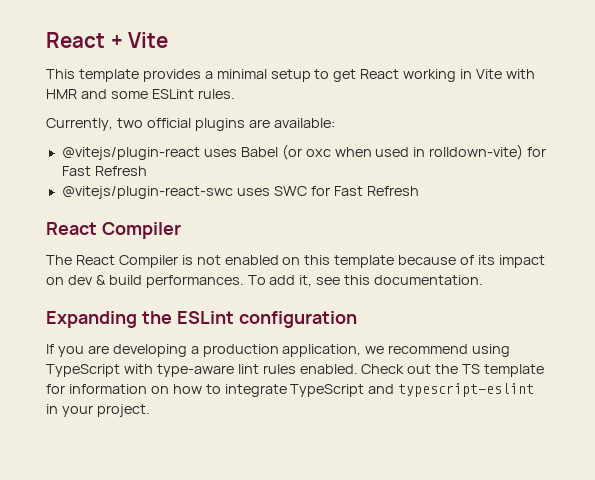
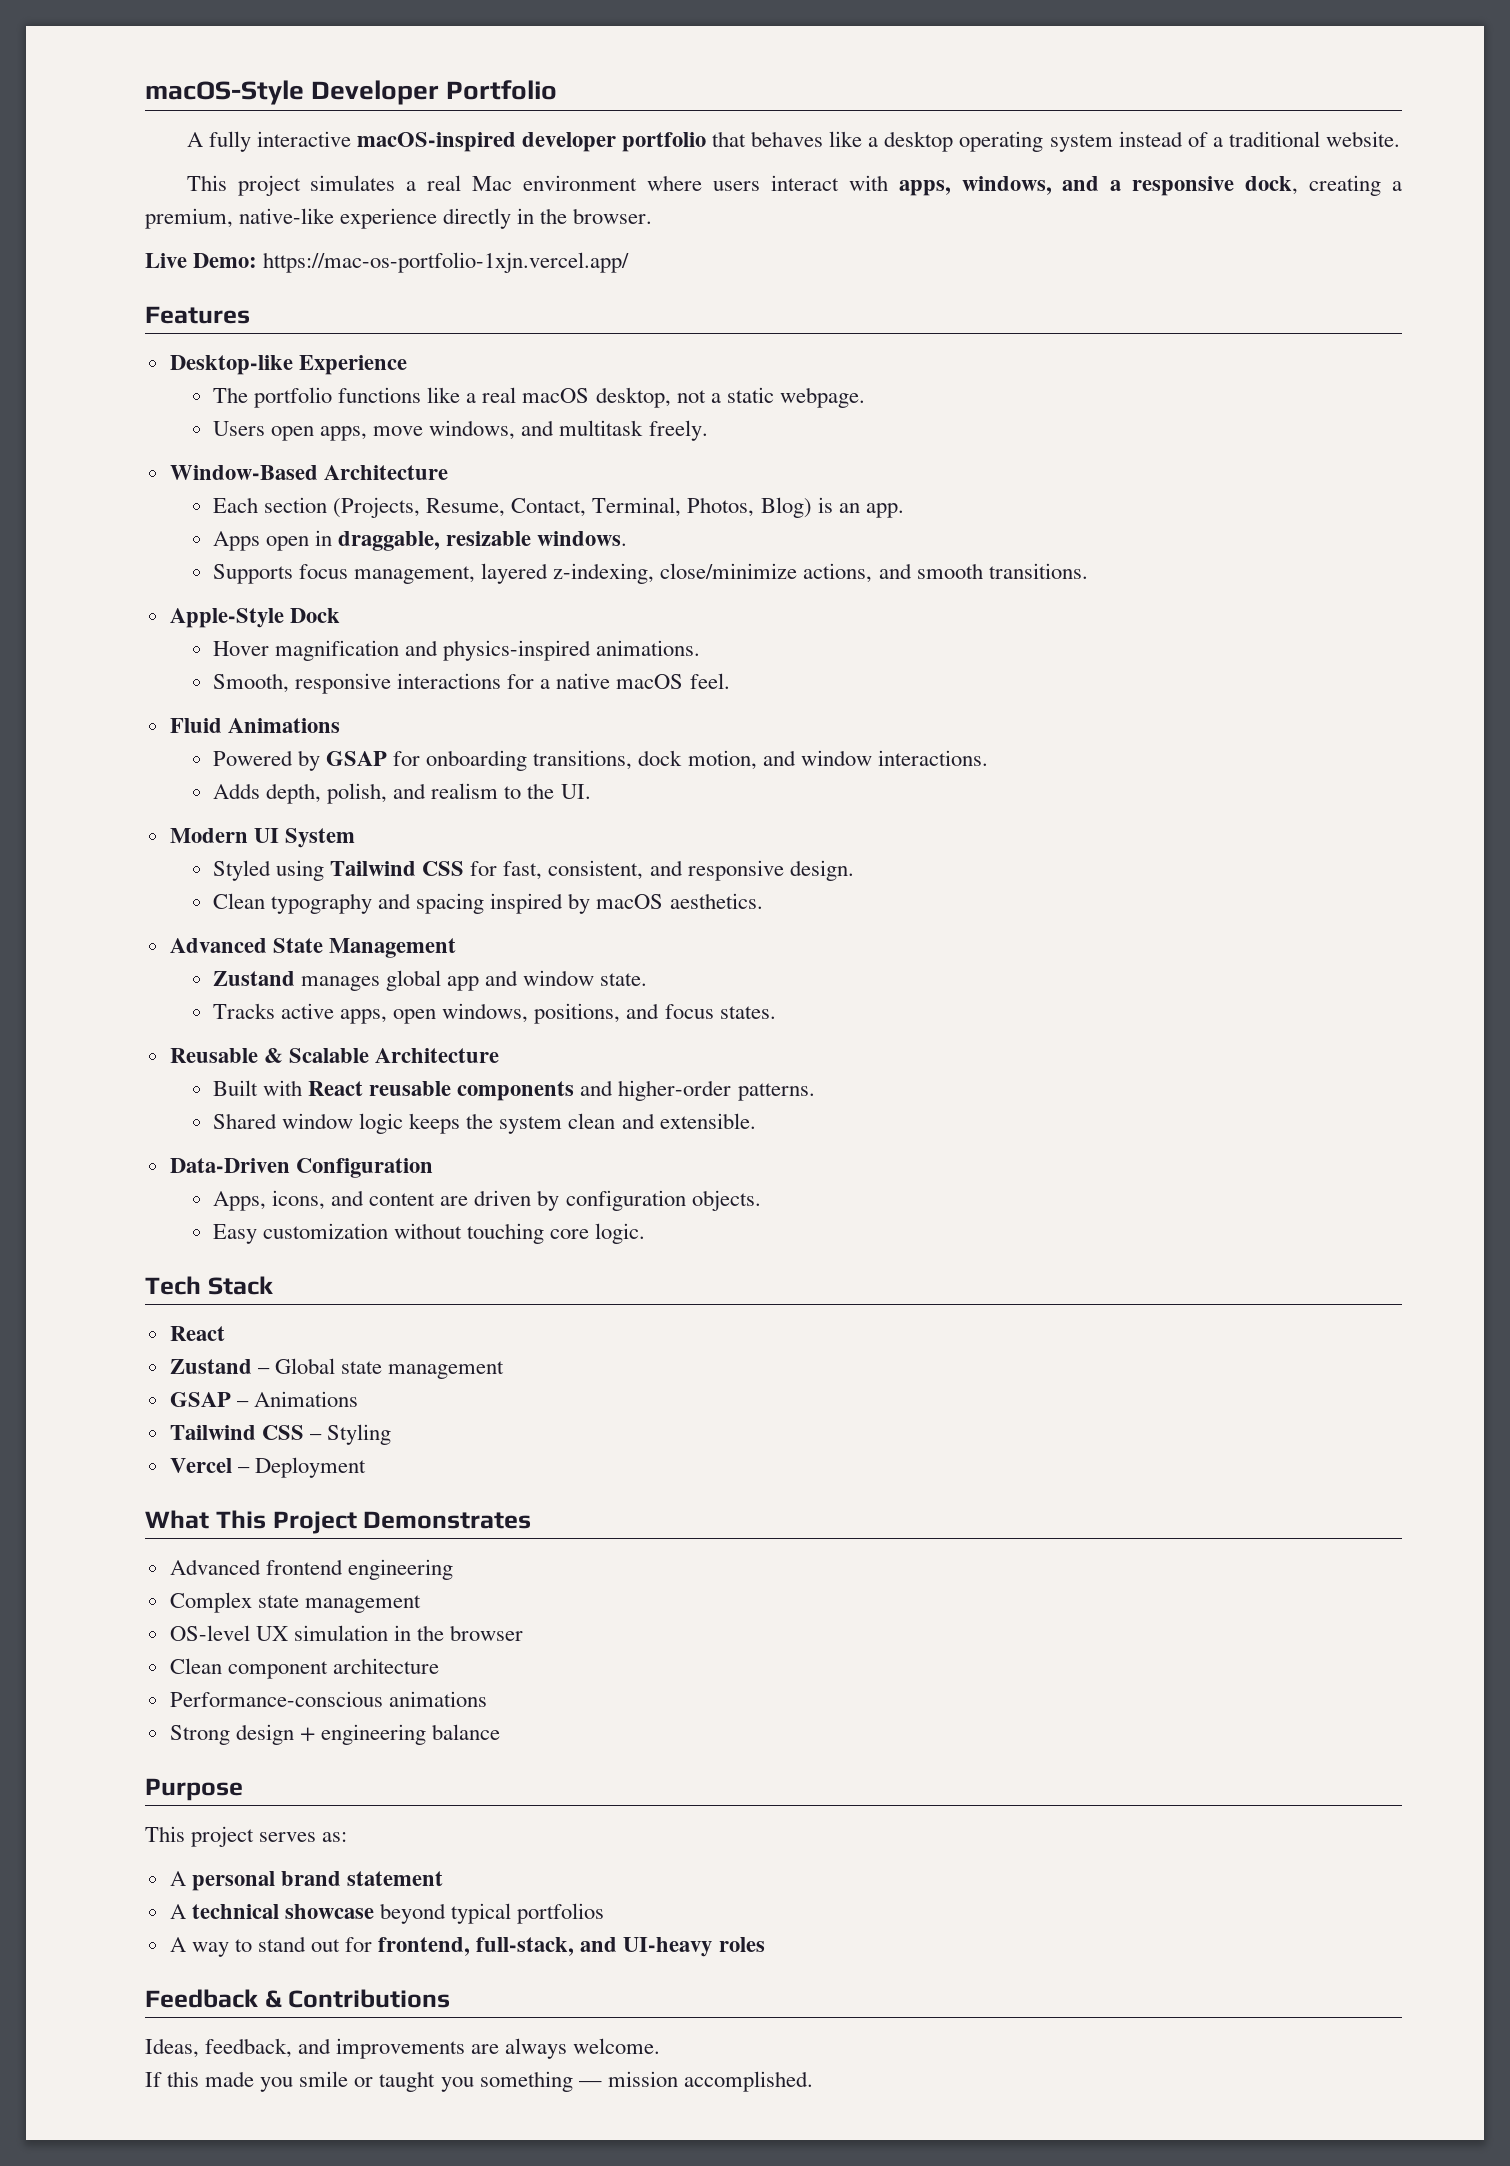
- React + Vite
- This template provides a minimal setup to get React working in Vite with HMR and some ESLint rules.
- Currently, two official plugins are available:
- @vitejs/plugin-react uses Babel (or oxc when used in rolldown-vite) for Fast Refresh
- @vitejs/plugin-react-swc uses SWC for Fast Refresh
- React Compiler
- The React Compiler is not enabled on this template because of its impact on dev & build performances. To add it, see this documentation.
- Expanding the ESLint configuration
- If you are developing a production application, we recommend using TypeScript with type-aware lint rules enabled. Check out the TS template for information on how to integrate TypeScript and typescript-eslint in your project.
+ macOS-Style Developer Portfolio
+ A fully interactive macOS-inspired developer portfolio that behaves like a desktop operating system instead of a traditional website.
+ This project simulates a real Mac environment where users interact with apps, windows, and a responsive dock, creating a premium, native-like experience directly in the browser.
+ Live Demo: https://mac-os-portfolio-1xjn.vercel.app/
+ Features
+ Desktop-like Experience
+ The portfolio functions like a real macOS desktop, not a static webpage.
+ Users open apps, move windows, and multitask freely.
+ Window-Based Architecture
+ Each section (Projects, Resume, Contact, Terminal, Photos, Blog) is an app.
+ Apps open in draggable, resizable windows.
+ Supports focus management, layered z-indexing, close/minimize actions, and smooth transitions.
+ Apple-Style Dock
+ Hover magnification and physics-inspired animations.
+ Smooth, responsive interactions for a native macOS feel.
+ Fluid Animations
+ Powered by GSAP for onboarding transitions, dock motion, and window interactions.
+ Adds depth, polish, and realism to the UI.
+ Modern UI System
+ Styled using Tailwind CSS for fast, consistent, and responsive design.
+ Clean typography and spacing inspired by macOS aesthetics.
+ Advanced State Management
+ Zustand manages global app and window state.
+ Tracks active apps, open windows, positions, and focus states.
+ Reusable & Scalable Architecture
+ Built with React reusable components and higher-order patterns.
+ Shared window logic keeps the system clean and extensible.
+ Data-Driven Configuration
+ Apps, icons, and content are driven by configuration objects.
+ Easy customization without touching core logic.
+ Tech Stack
+ React
+ Zustand – Global state management
+ GSAP – Animations
+ Tailwind CSS – Styling
+ Vercel – Deployment
+ What This Project Demonstrates
+ Advanced frontend engineering
+ Complex state management
+ OS-level UX simulation in the browser
+ Clean component architecture
+ Performance-conscious animations
+ Strong design + engineering balance
+ Purpose
+ This project serves as:
+ A personal brand statement
+ A technical showcase beyond typical portfolios
+ A way to stand out for frontend, full-stack, and UI-heavy roles
+ Feedback & Contributions
+ Ideas, feedback, and improvements are always welcome.
+ If this made you smile or taught you something — mission accomplished.

